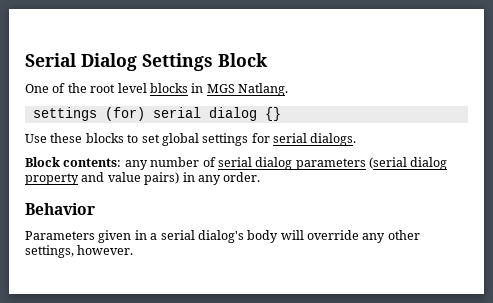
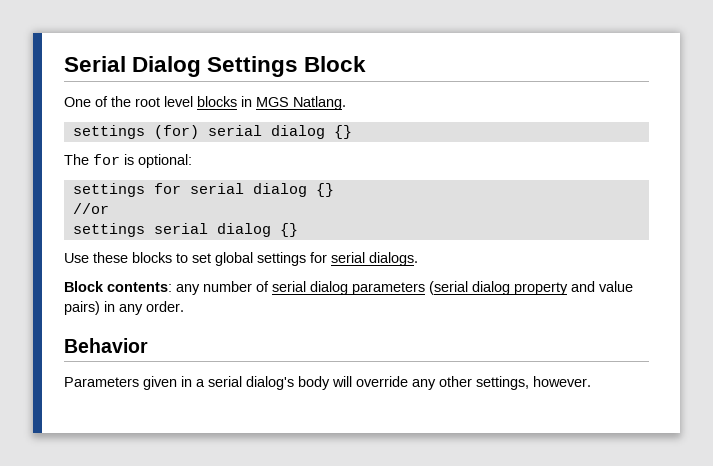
+ The for is optional:
+ settings for serial dialog {}
+ //or
+ settings serial dialog {}

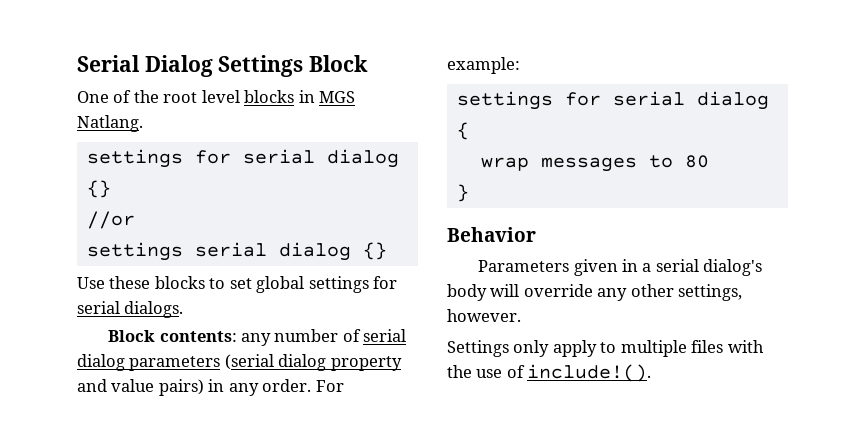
- settings (for) serial dialog {}
- The for is optional:
+ For example:
+ settings for serial dialog {
+ wrap messages to 80
+ }
+ Settings only apply to multiple files with the use of include!().

